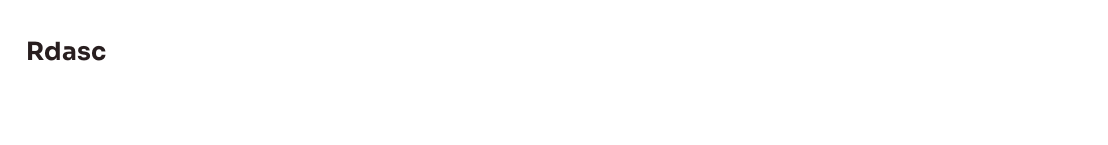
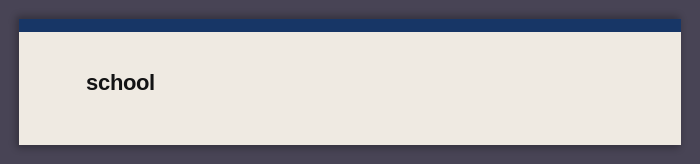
- Rdasc
+ school

